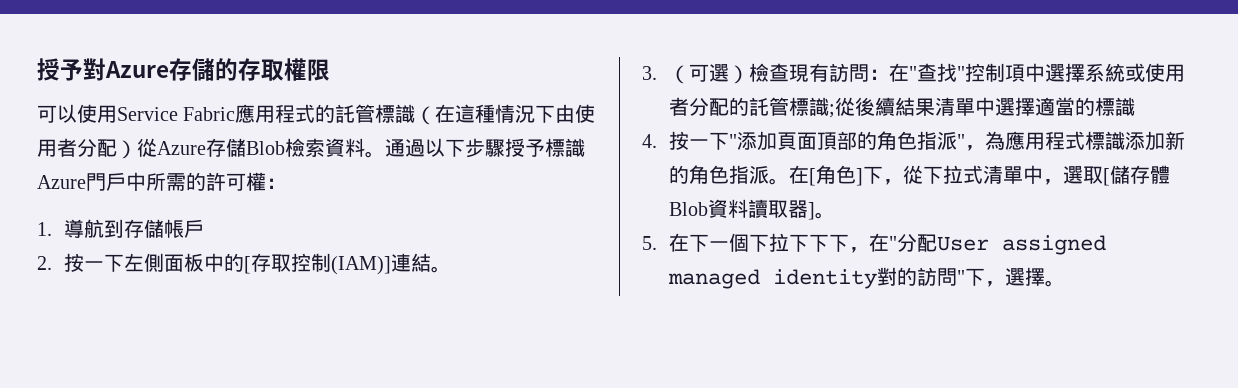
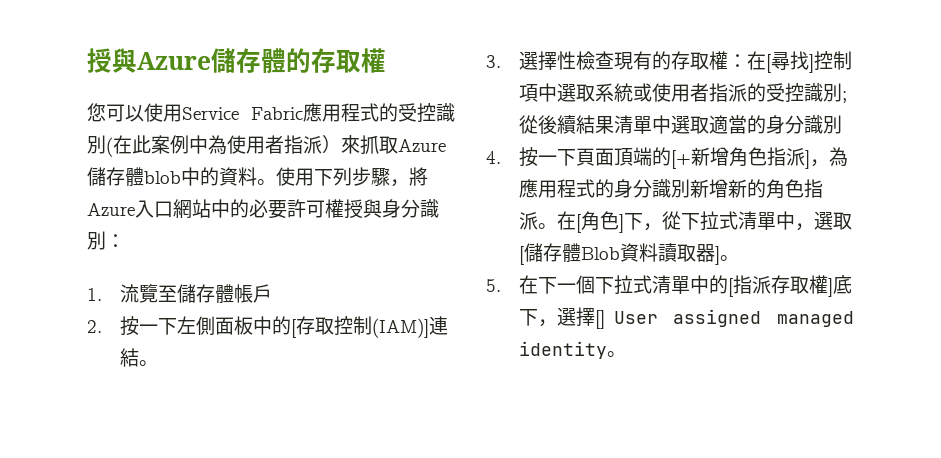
- 授予對Azure存儲的存取權限
- 可以使用Service Fabric應用程式的託管標識（在這種情況下由使用者分配）從Azure存儲Blob檢索資料。通過以下步驟授予標識Azure門戶中所需的許可權：
+ 授與Azure儲存體的存取權
+ 您可以使用Service Fabric應用程式的受控識別(在此案例中為使用者指派）來抓取Azure儲存體blob中的資料。使用下列步驟，將Azure入口網站中的必要許可權授與身分識別：
- 1.導航到存儲帳戶
+ 1.流覽至儲存體帳戶
- 3.（可選）檢查現有訪問：在"查找"控制項中選擇系統或使用者分配的託管標識;從後續結果清單中選擇適當的標識
+ 3.選擇性檢查現有的存取權：在[尋找]控制項中選取系統或使用者指派的受控識別;從後續結果清單中選取適當的身分識別
- 4.按一下"添加頁面頂部的角色指派"，為應用程式標識添加新的角色指派。
+ 4.按一下頁面頂端的[+新增角色指派]，為應用程式的身分識別新增新的角色指派。
- 5.在下一個下拉下下下，在"分配User assigned managed identity對的訪問"下，選擇。
+ 5.在下一個下拉式清單中的[指派存取權]底下，選擇[] User assigned managed identity。

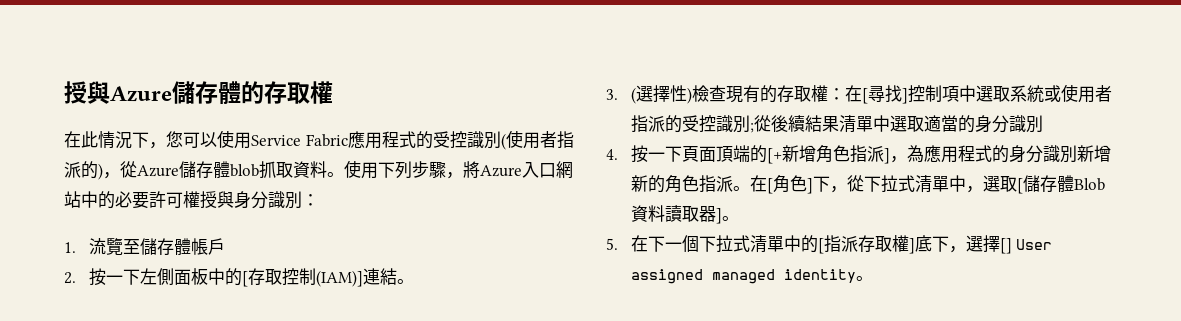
- 您可以使用Service Fabric應用程式的受控識別(在此案例中為使用者指派）來抓取Azure儲存體blob中的資料。
+ 在此情況下，您可以使用Service Fabric應用程式的受控識別(使用者指派的)，從Azure儲存體blob抓取資料。
- 3.選擇性檢查現有的存取權：在[尋找]控制項中選取系統或使用者指派的受控識別;從後續結果清單中選取適當的身分識別
+ 3. (選擇性)檢查現有的存取權：在[尋找]控制項中選取系統或使用者指派的受控識別;從後續結果清單中選取適當的身分識別

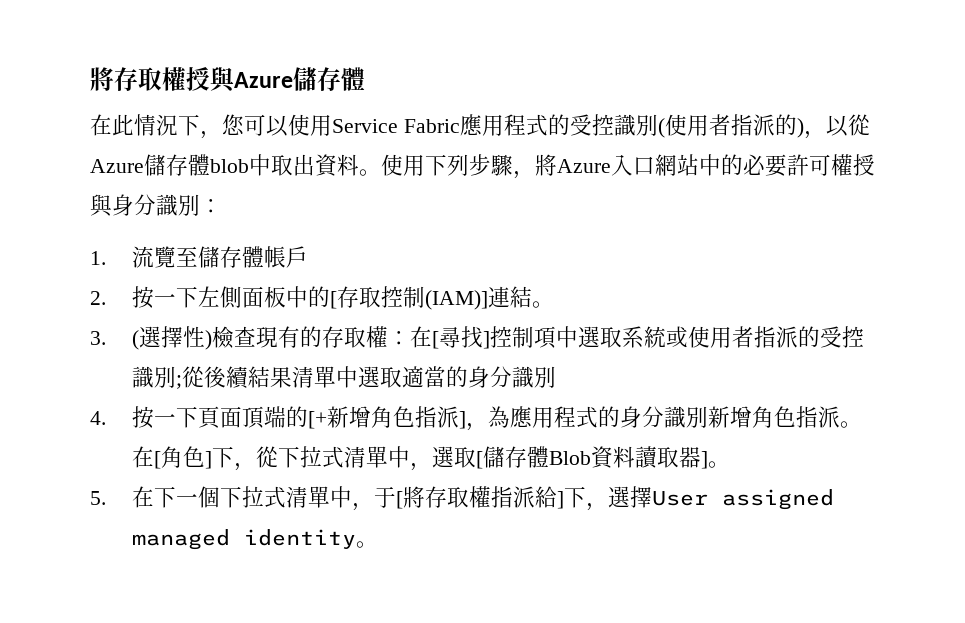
- 授與Azure儲存體的存取權
+ 將存取權授與Azure儲存體
- 在此情況下，您可以使用Service Fabric應用程式的受控識別(使用者指派的)，從Azure儲存體blob抓取資料。
+ 在此情況下，您可以使用Service Fabric應用程式的受控識別(使用者指派的)，以從Azure儲存體blob中取出資料。
- 4.按一下頁面頂端的[+新增角色指派]，為應用程式的身分識別新增新的角色指派。
+ 4.按一下頁面頂端的[+新增角色指派]，為應用程式的身分識別新增角色指派。
- 5.在下一個下拉式清單中的[指派存取權]底下，選擇[] User assigned managed identity。
+ 5.在下一個下拉式清單中，于[將存取權指派給]下，選擇User assigned managed identity。

